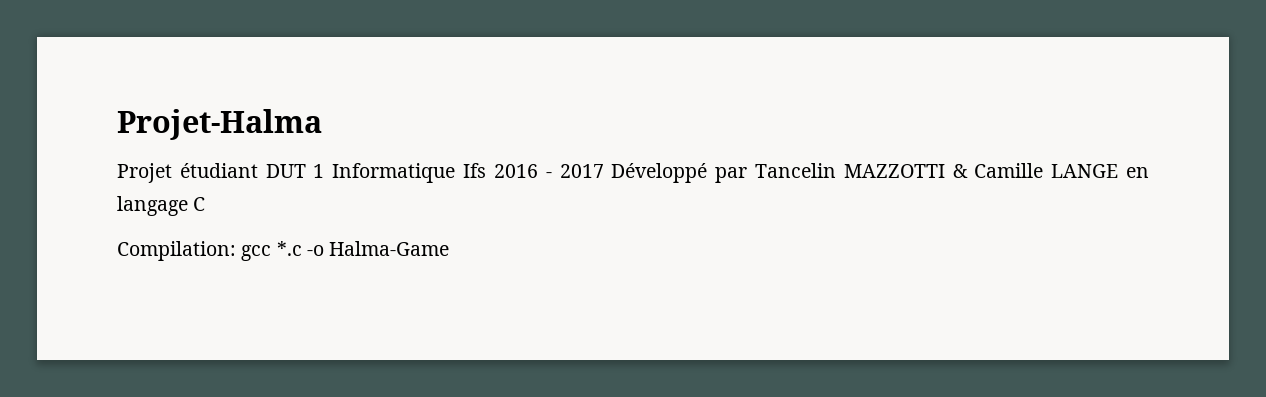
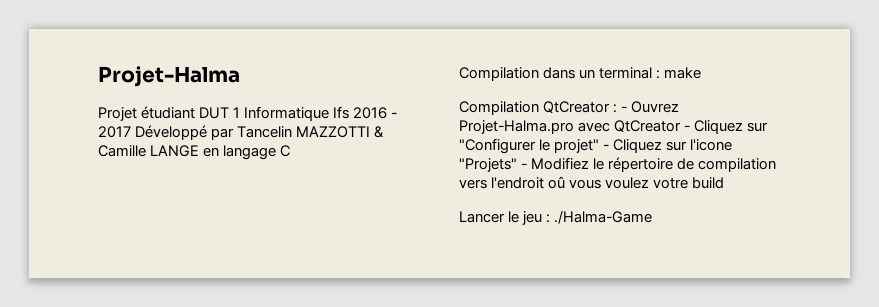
- Compilation: gcc *.c -o Halma-Game
+ Compilation dans un terminal : make
+ Compilation QtCreator : - Ouvrez Projet-Halma.pro avec QtCreator - Cliquez sur "Configurer le projet" - Cliquez sur l'icone "Projets" - Modifiez le répertoire de compilation vers l'endroit oû vous voulez votre build
+ Lancer le jeu : ./Halma-Game

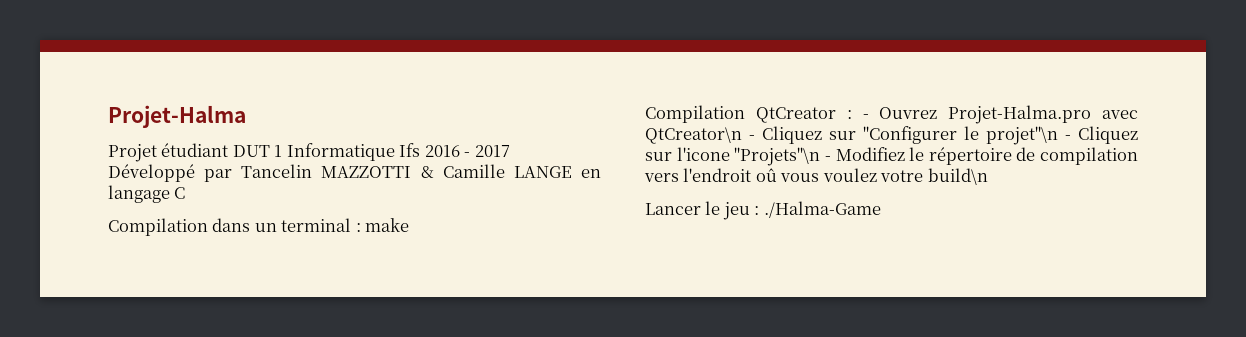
- Compilation QtCreator : - Ouvrez Projet-Halma.pro avec QtCreator - Cliquez sur "Configurer le projet" - Cliquez sur l'icone "Projets" - Modifiez le répertoire de compilation vers l'endroit oû vous voulez votre build
+ Compilation QtCreator : - Ouvrez Projet-Halma.pro avec QtCreator\n - Cliquez sur "Configurer le projet"\n - Cliquez sur l'icone "Projets"\n - Modifiez le répertoire de compilation vers l'endroit oû vous voulez votre build\n

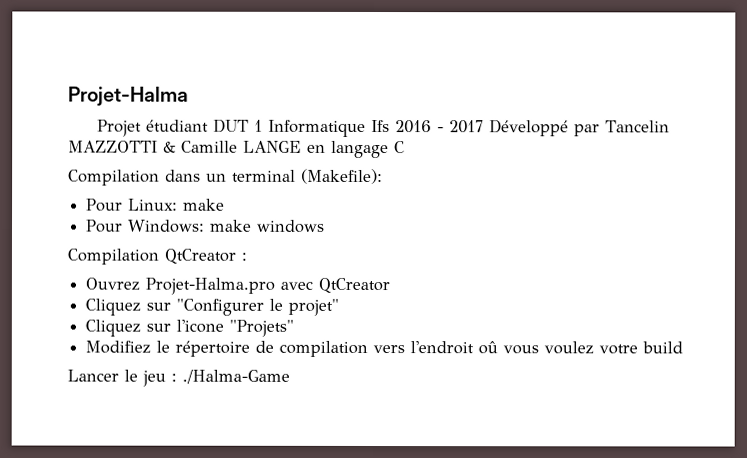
- Compilation dans un terminal : make
+ Compilation dans un terminal (Makefile):
+ Pour Linux: make
+ Pour Windows: make windows
- Compilation QtCreator : - Ouvrez Projet-Halma.pro avec QtCreator\n - Cliquez sur "Configurer le projet"\n - Cliquez sur l'icone "Projets"\n - Modifiez le répertoire de compilation vers l'endroit oû vous voulez votre build\n
+ Compilation QtCreator :
+ Ouvrez Projet-Halma.pro avec QtCreator
+ Cliquez sur "Configurer le projet"
+ Cliquez sur l'icone "Projets"
+ Modifiez le répertoire de compilation vers l'endroit oû vous voulez votre build

